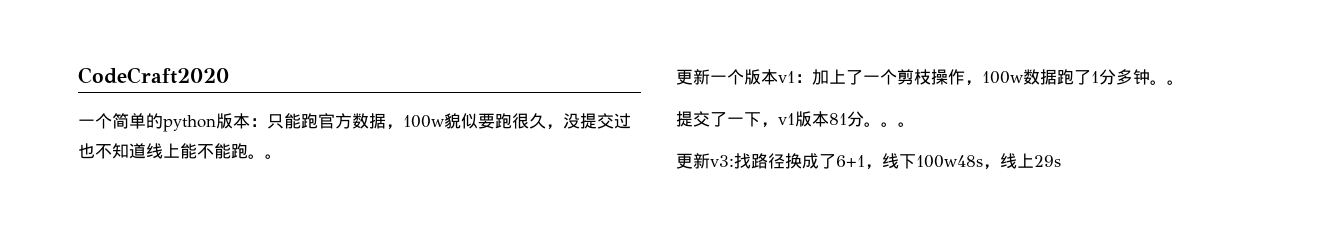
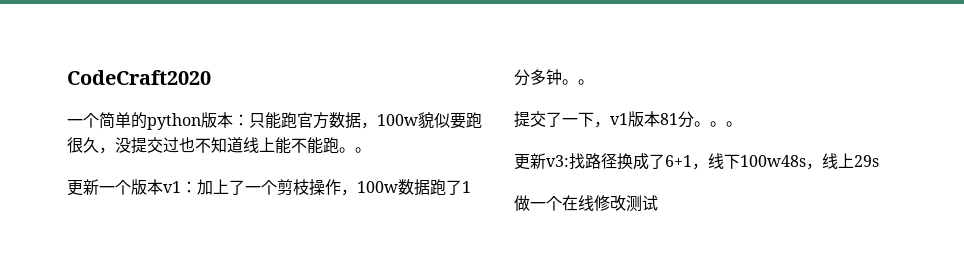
+ 做一个在线修改测试

